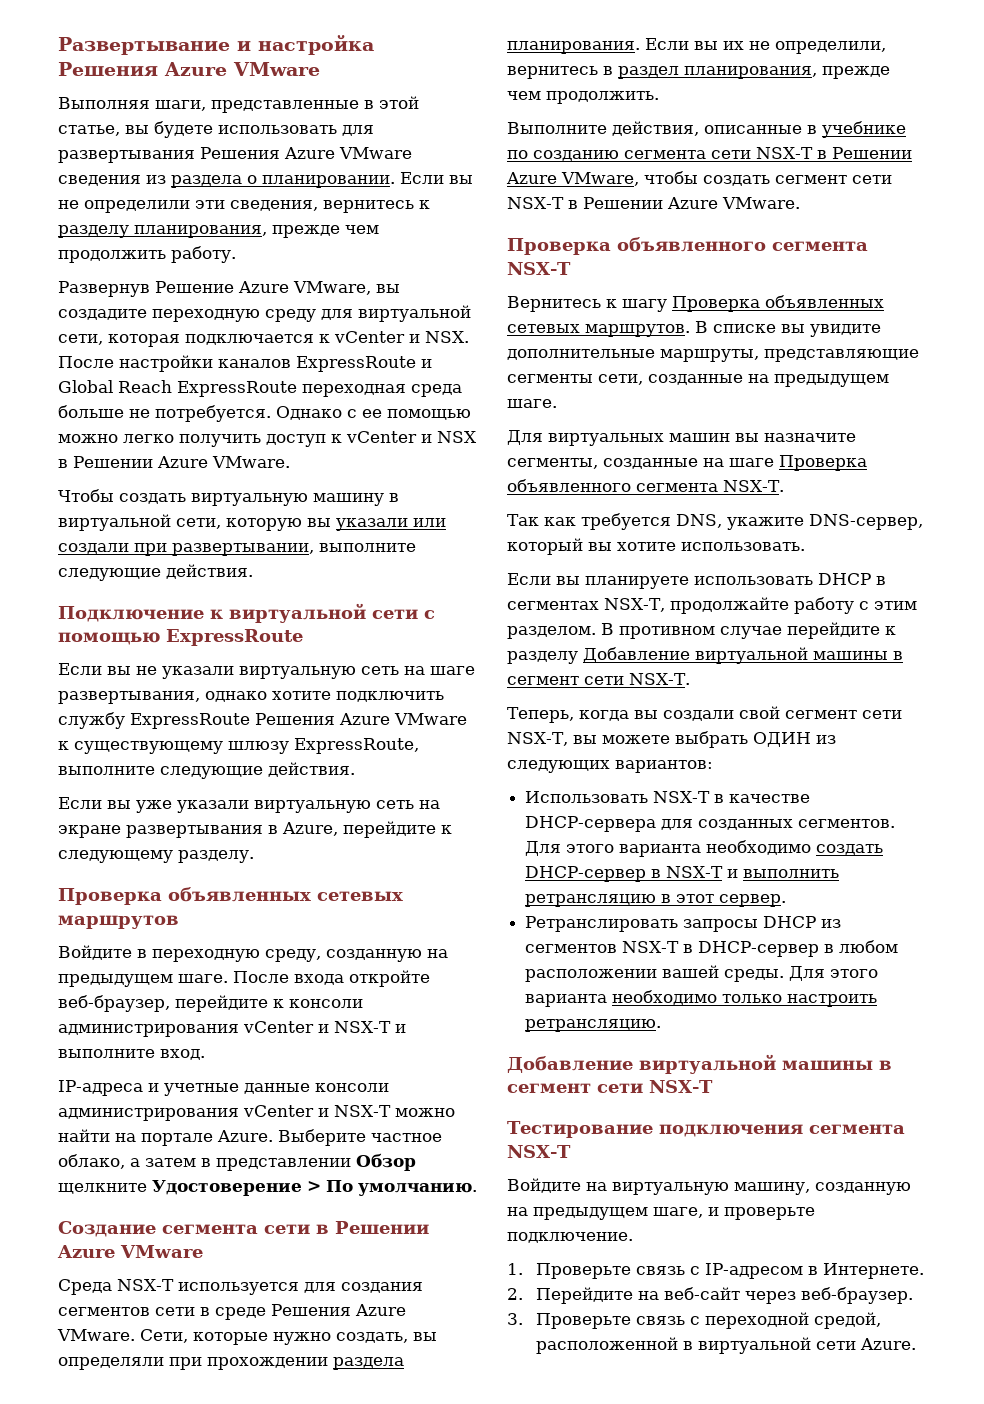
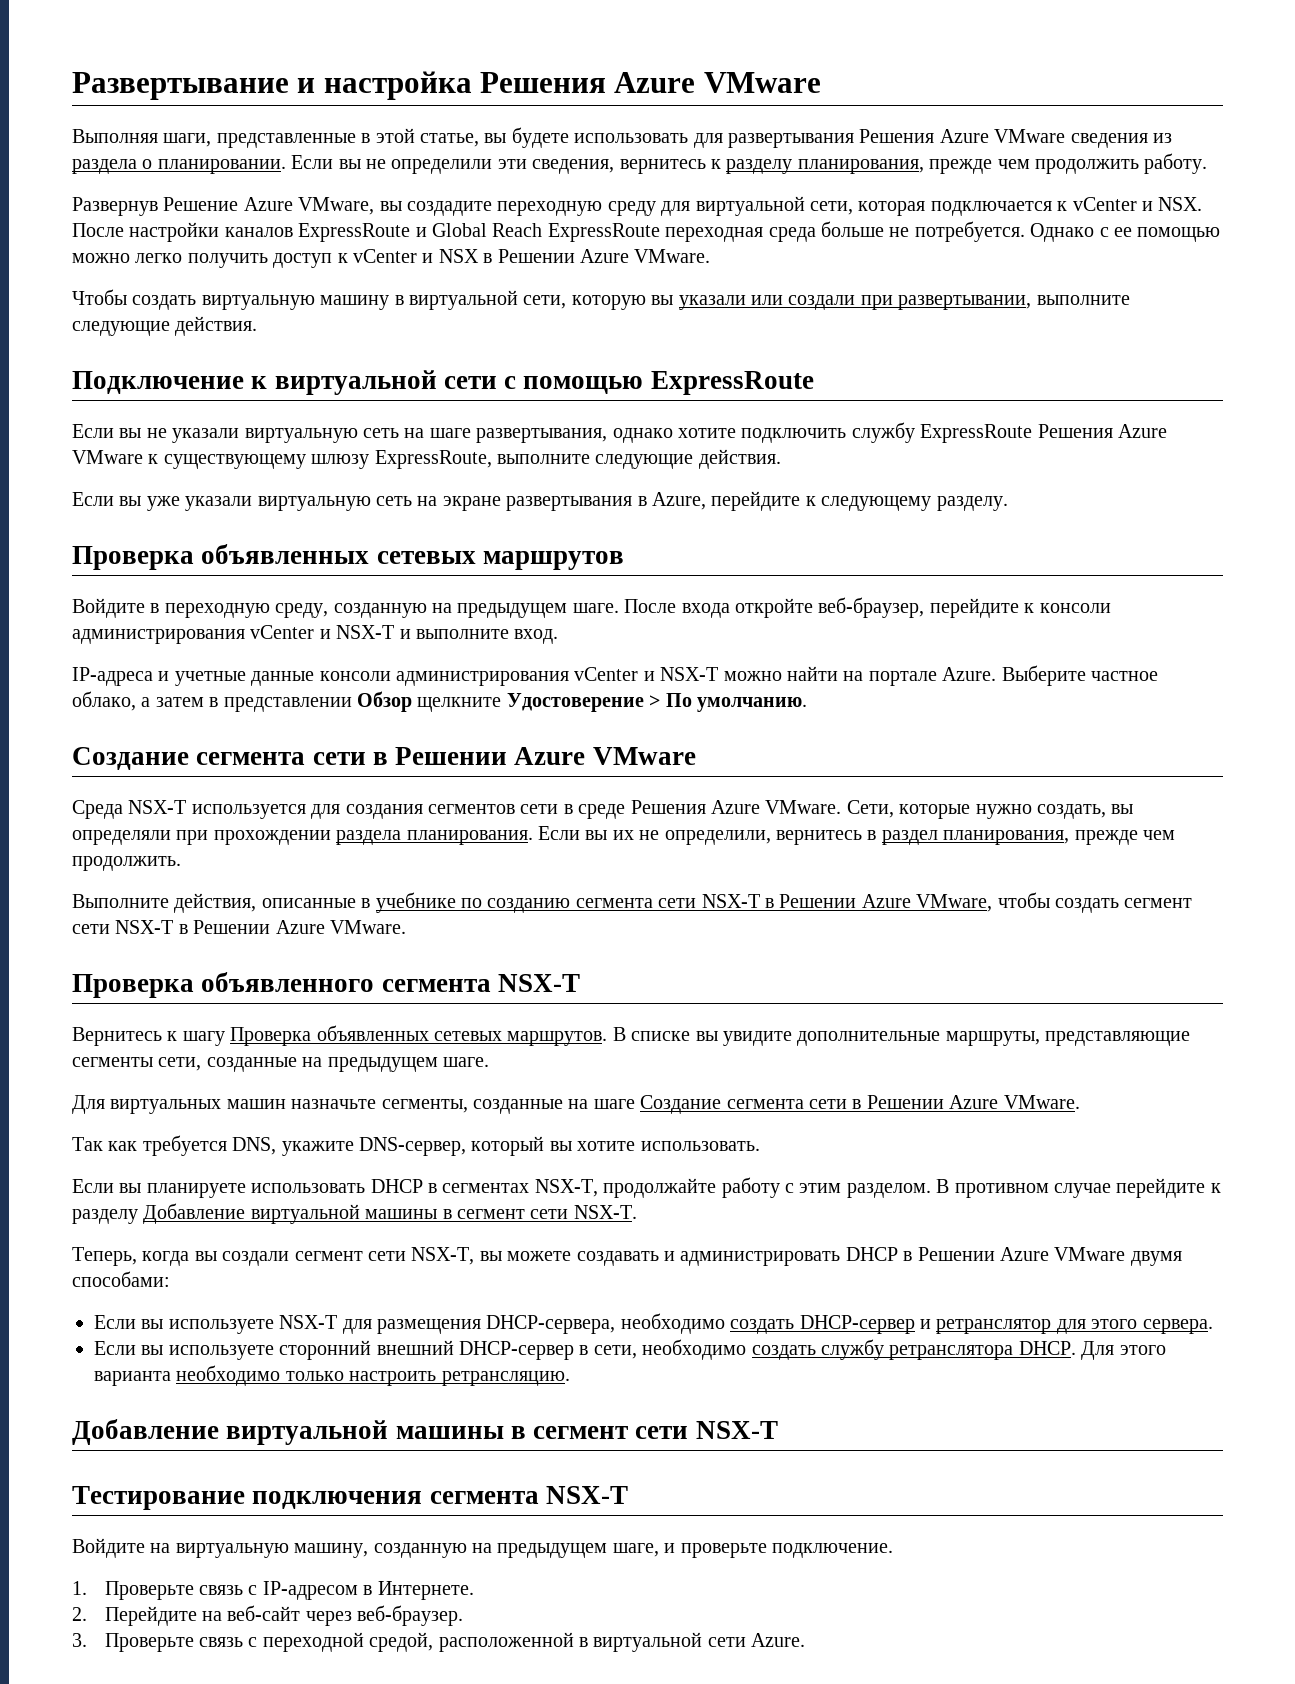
- Для виртуальных машин вы назначите сегменты, созданные на шаге Проверка объявленного сегмента NSX-T.
+ Для виртуальных машин назначьте сегменты, созданные на шаге Создание сегмента сети в Решении Azure VMware.
- Теперь, когда вы создали свой сегмент сети NSX-T, вы можете выбрать ОДИН из следующих вариантов:
- Использовать NSX-T в качестве DHCP-сервера для созданных сегментов. Для этого варианта необходимо создать DHCP-сервер в NSX-T и выполнить ретрансляцию в этот сервер.
- Ретранслировать запросы DHCP из сегментов NSX-T в DHCP-сервер в любом расположении вашей среды.
+ Теперь, когда вы создали сегмент сети NSX-T, вы можете создавать и администрировать DHCP в Решении Azure VMware двумя способами:
+ Если вы используете NSX-T для размещения DHCP-сервера, необходимо создать DHCP-сервер и ретранслятор для этого сервера.
+ Если вы используете сторонний внешний DHCP-сервер в сети, необходимо создать службу ретранслятора DHCP.

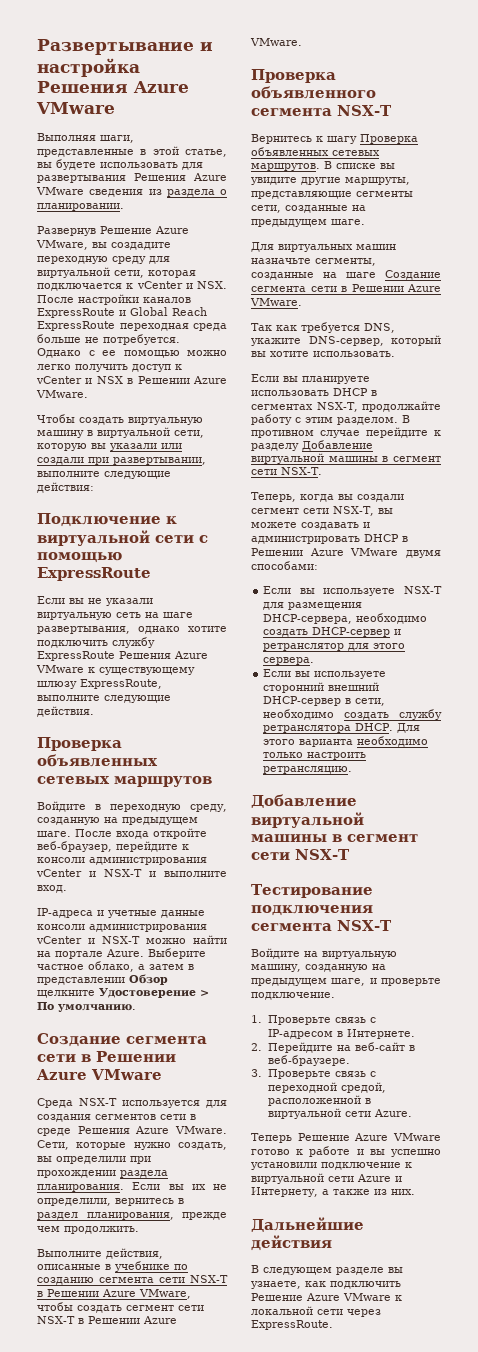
- Если вы не определили эти сведения, вернитесь к разделу планирования, прежде чем продолжить работу.
- Чтобы создать виртуальную машину в виртуальной сети, которую вы указали или создали при развертывании, выполните следующие действия.
+ Чтобы создать виртуальную машину в виртуальной сети, которую вы указали или создали при развертывании, выполните следующие действия:
- Если вы уже указали виртуальную сеть на экране развертывания в Azure, перейдите к следующему разделу.
- Сети, которые нужно создать, вы определяли при прохождении раздела планирования.
+ Сети, которые нужно создать, вы определили при прохождении раздела планирования.
- В списке вы увидите дополнительные маршруты, представляющие сегменты сети, созданные на предыдущем шаге.
+ В списке вы увидите другие маршруты, представляющие сегменты сети, созданные на предыдущем шаге.
- 2. Перейдите на веб-сайт через веб-браузер.
+ 2. Перейдите на веб-сайт в веб-браузере.
+ Теперь Решение Azure VMware готово к работе и вы успешно установили подключение к виртуальной сети Azure и Интернету, а также из них.
+ Дальнейшие действия
+ В следующем разделе вы узнаете, как подключить Решение Azure VMware к локальной сети через ExpressRoute.

